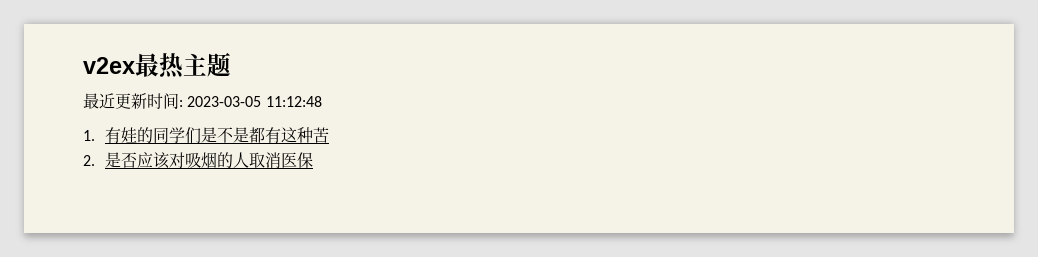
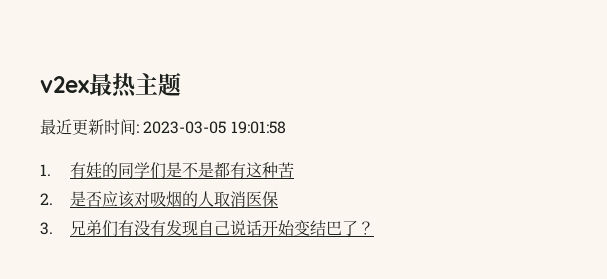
- 最近更新时间: 2023-03-05 11:12:48
+ 最近更新时间: 2023-03-05 19:01:58
+ 3.兄弟们有没有发现自己说话开始变结巴了？

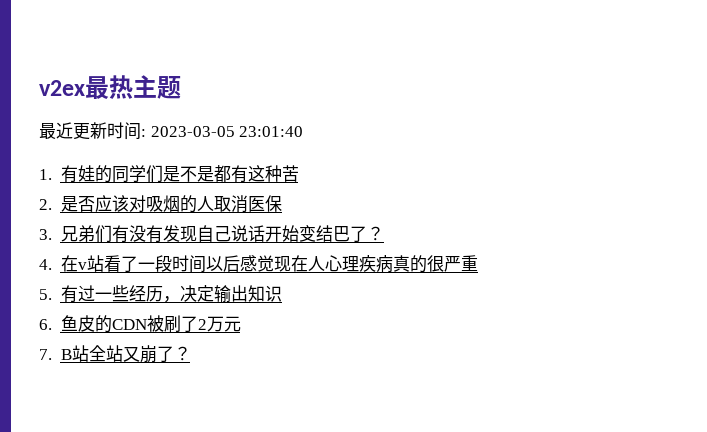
- 最近更新时间: 2023-03-05 19:01:58
+ 最近更新时间: 2023-03-05 23:01:40
+ 4.在v站看了一段时间以后感觉现在人心理疾病真的很严重
+ 5.有过一些经历，决定输出知识
+ 6.鱼皮的CDN被刷了2万元
+ 7. B站全站又崩了？

